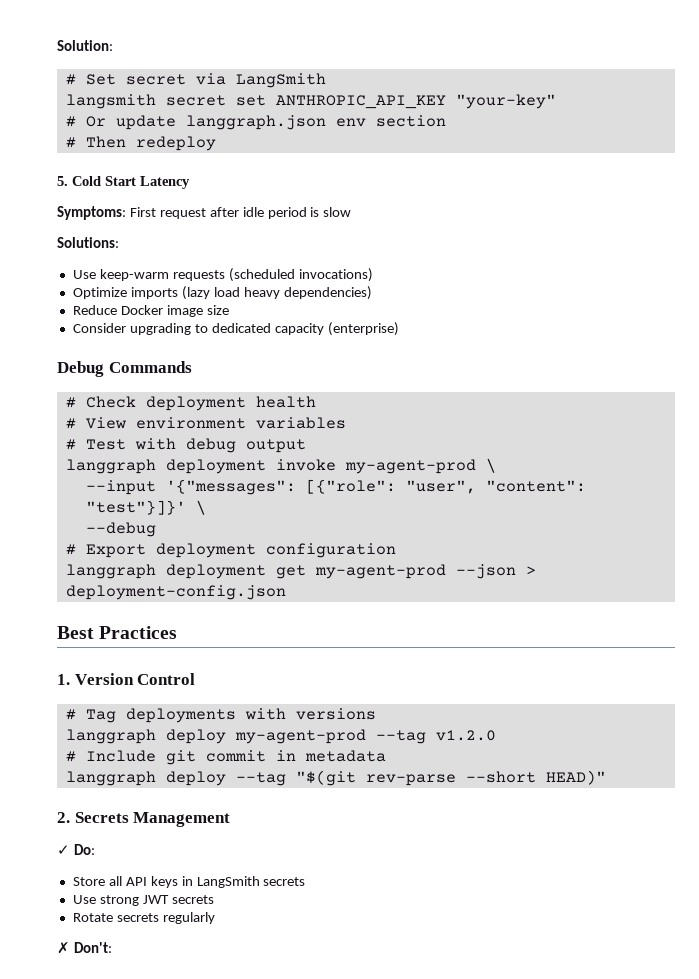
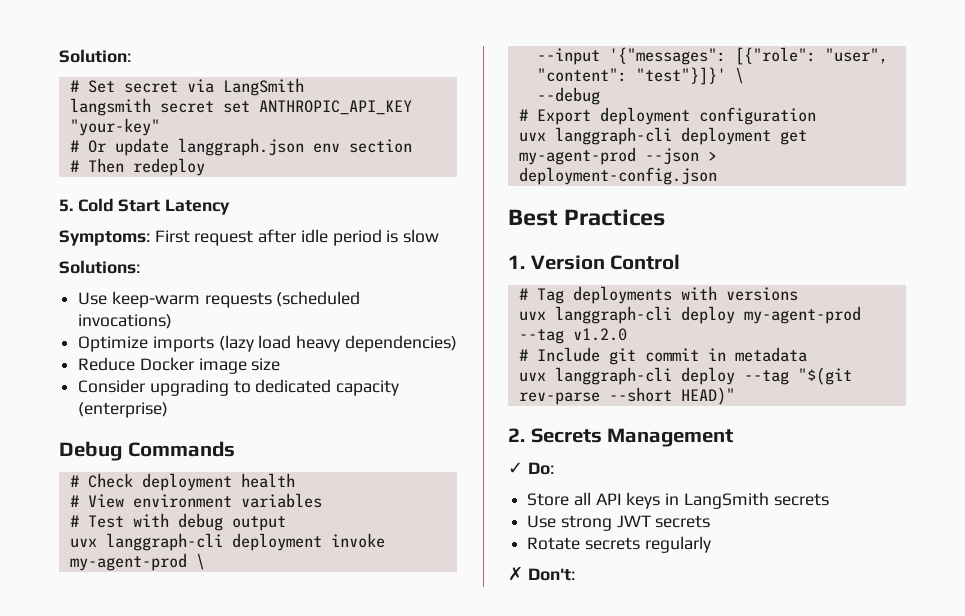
- langgraph deployment invoke my-agent-prod \
+ uvx langgraph-cli deployment invoke my-agent-prod \
- langgraph deployment get my-agent-prod --json > deployment-config.json
+ uvx langgraph-cli deployment get my-agent-prod --json > deployment-config.json
- langgraph deploy my-agent-prod --tag v1.2.0
+ uvx langgraph-cli deploy my-agent-prod --tag v1.2.0
- langgraph deploy --tag "$(git rev-parse --short HEAD)"
+ uvx langgraph-cli deploy --tag "$(git rev-parse --short HEAD)"

